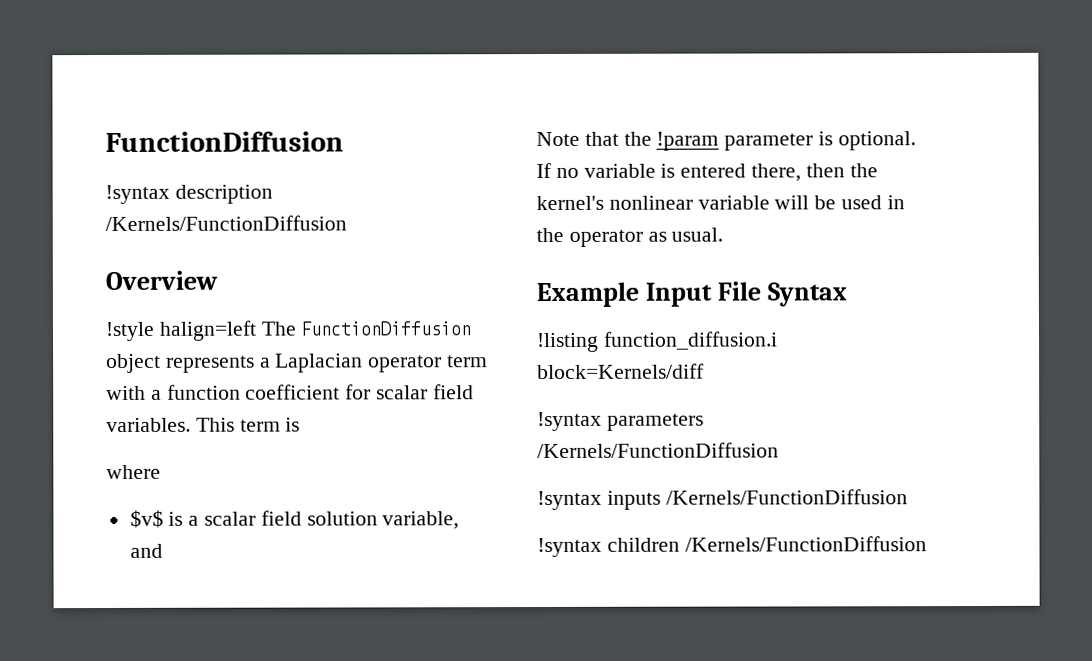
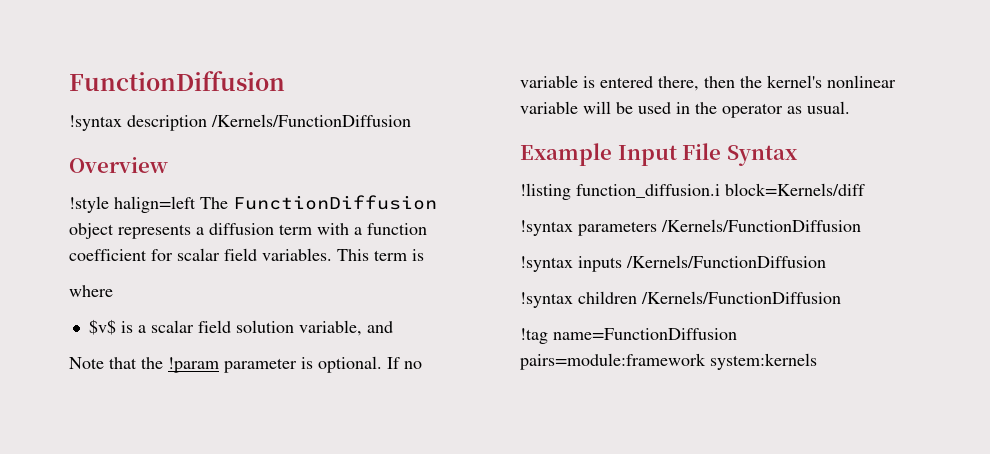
- !style halign=left The FunctionDiffusion object represents a Laplacian operator term with a function coefficient for scalar field variables.
+ !style halign=left The FunctionDiffusion object represents a diffusion term with a function coefficient for scalar field variables.
+ !tag name=FunctionDiffusion pairs=module:framework system:kernels

